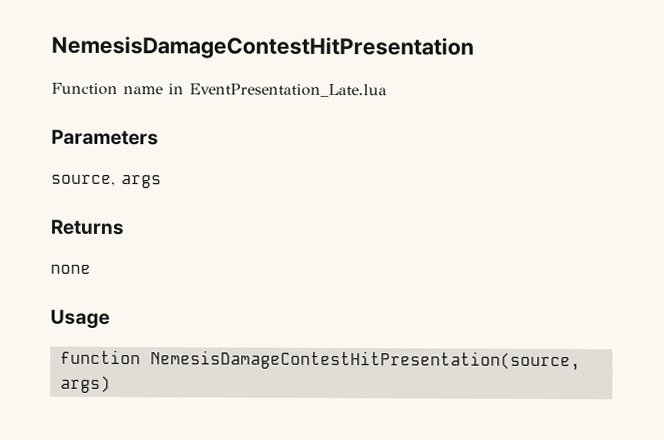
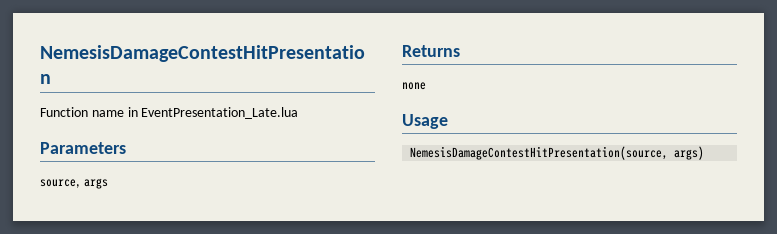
- function NemesisDamageContestHitPresentation(source, args)
+ NemesisDamageContestHitPresentation(source, args)

